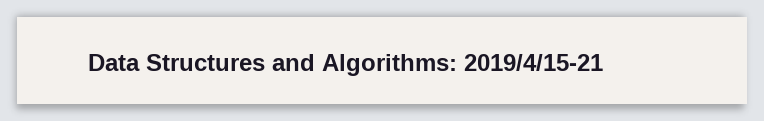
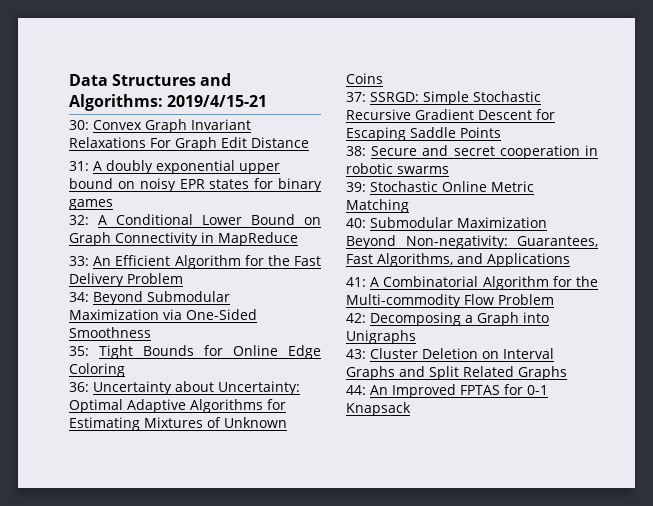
+ 30: Convex Graph Invariant Relaxations For Graph Edit Distance
+ 31: A doubly exponential upper bound on noisy EPR states for binary games
+ 32: A Conditional Lower Bound on Graph Connectivity in MapReduce
+ 33: An Efficient Algorithm for the Fast Delivery Problem
+ 34: Beyond Submodular Maximization via One-Sided Smoothness
+ 35: Tight Bounds for Online Edge Coloring
+ 36: Uncertainty about Uncertainty: Optimal Adaptive Algorithms for Estimating Mixtures of Unknown Coins
+ 37: SSRGD: Simple Stochastic Recursive Gradient Descent for Escaping Saddle Points
+ 38: Secure and secret cooperation in robotic swarms
+ 39: Stochastic Online Metric Matching
+ 40: Submodular Maximization Beyond Non-negativity: Guarantees, Fast Algorithms, and Applications
+ 41: A Combinatorial Algorithm for the Multi-commodity Flow Problem
+ 42: Decomposing a Graph into Unigraphs
+ 43: Cluster Deletion on Interval Graphs and Split Related Graphs
+ 44: An Improved FPTAS for 0-1 Knapsack

